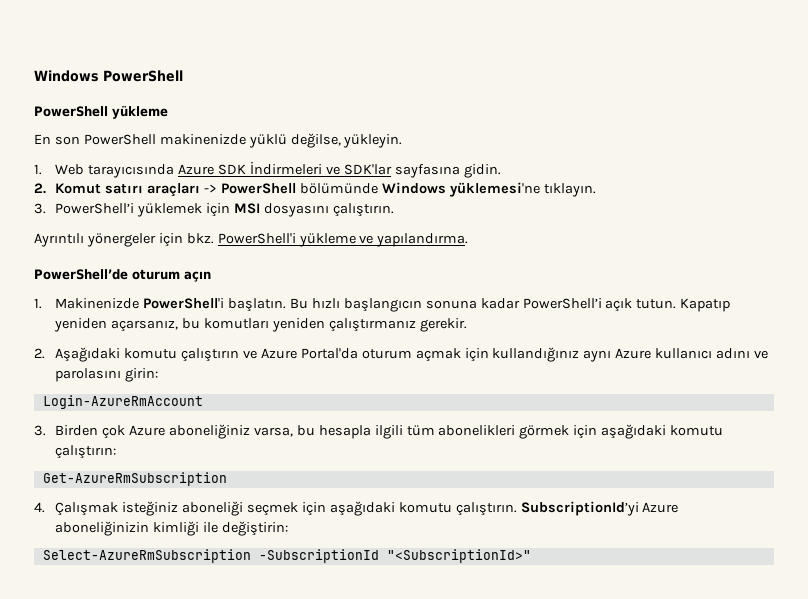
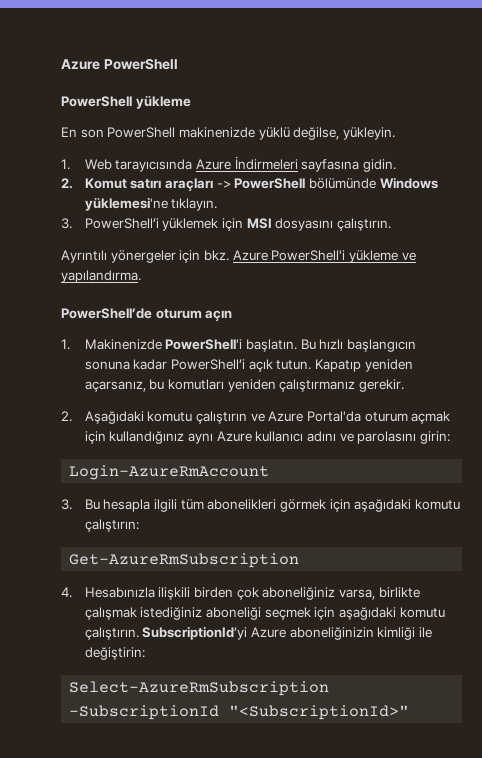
- Windows PowerShell
+ Azure PowerShell
- 1. Web tarayıcısında Azure SDK İndirmeleri ve SDK'lar sayfasına gidin.
+ 1. Web tarayıcısında Azure İndirmeleri sayfasına gidin.
- PowerShell'i yükleme ve yapılandırma.
+ Azure PowerShell'i yükleme ve yapılandırma.
- 3. Birden çok Azure aboneliğiniz varsa, bu hesapla ilgili tüm abonelikleri görmek için aşağıdaki komutu çalıştırın:
+ 3. Bu hesapla ilgili tüm abonelikleri görmek için aşağıdaki komutu çalıştırın:
- 4. Çalışmak isteğiniz aboneliği seçmek için aşağıdaki komutu çalıştırın.
+ 4. Hesabınızla ilişkili birden çok aboneliğiniz varsa, birlikte çalışmak istediğiniz aboneliği seçmek için aşağıdaki komutu çalıştırın.

